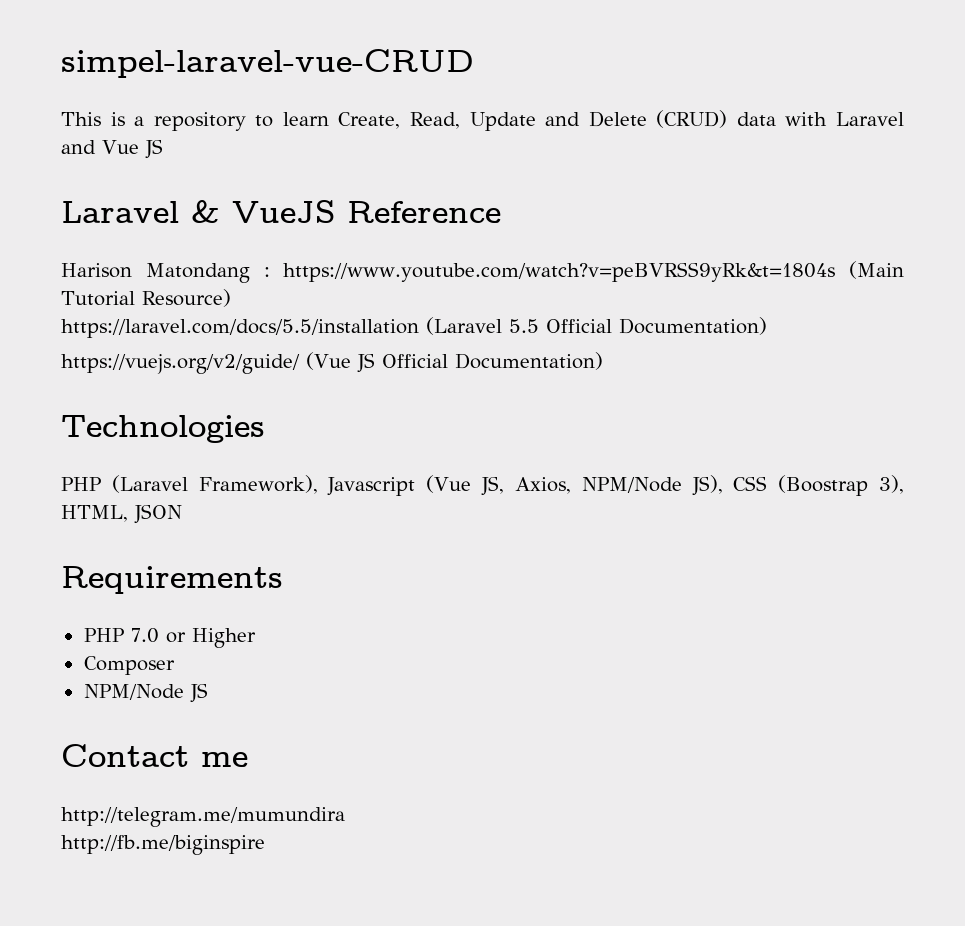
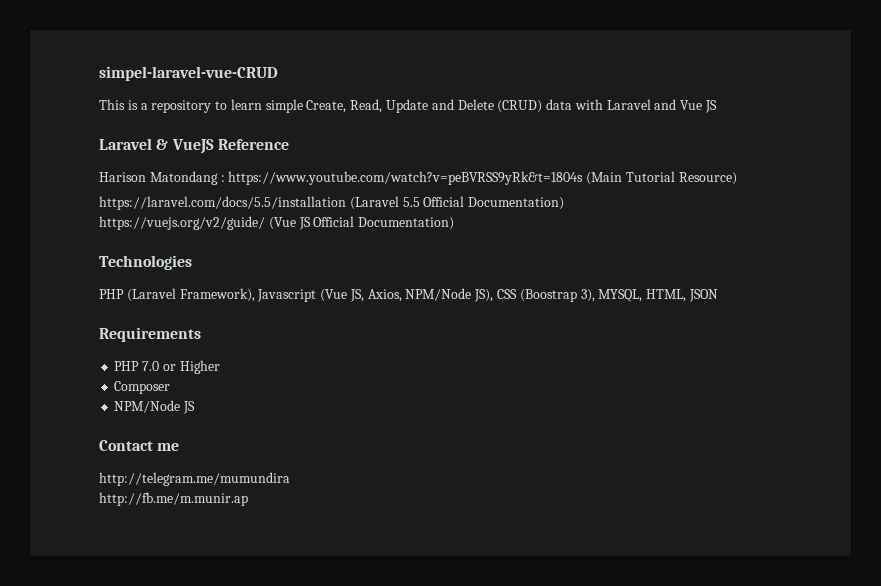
- This is a repository to learn Create, Read, Update and Delete (CRUD) data with Laravel and Vue JS
+ This is a repository to learn simple Create, Read, Update and Delete (CRUD) data with Laravel and Vue JS
- PHP (Laravel Framework), Javascript (Vue JS, Axios, NPM/Node JS), CSS (Boostrap 3), HTML, JSON
+ PHP (Laravel Framework), Javascript (Vue JS, Axios, NPM/Node JS), CSS (Boostrap 3), MYSQL, HTML, JSON
- http://fb.me/biginspire
+ http://fb.me/m.munir.ap

